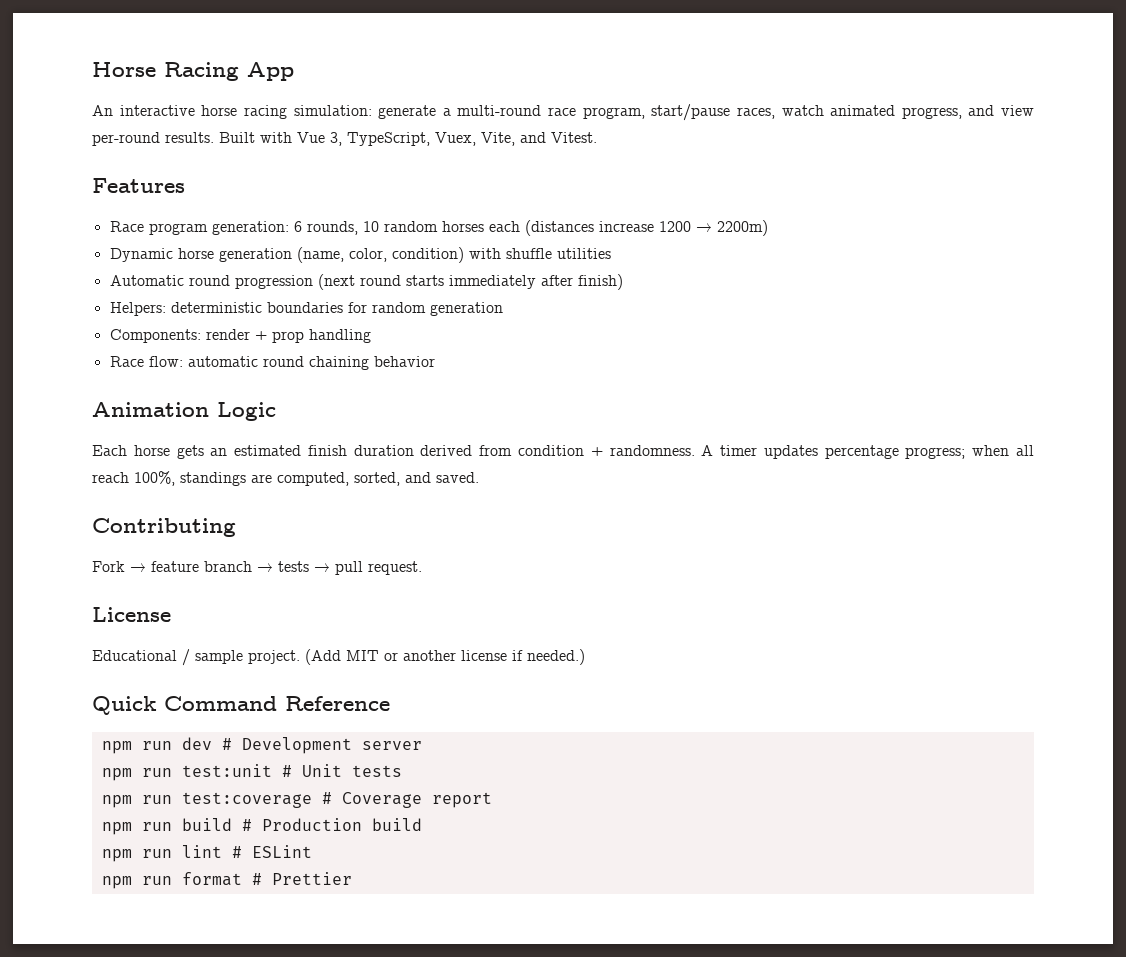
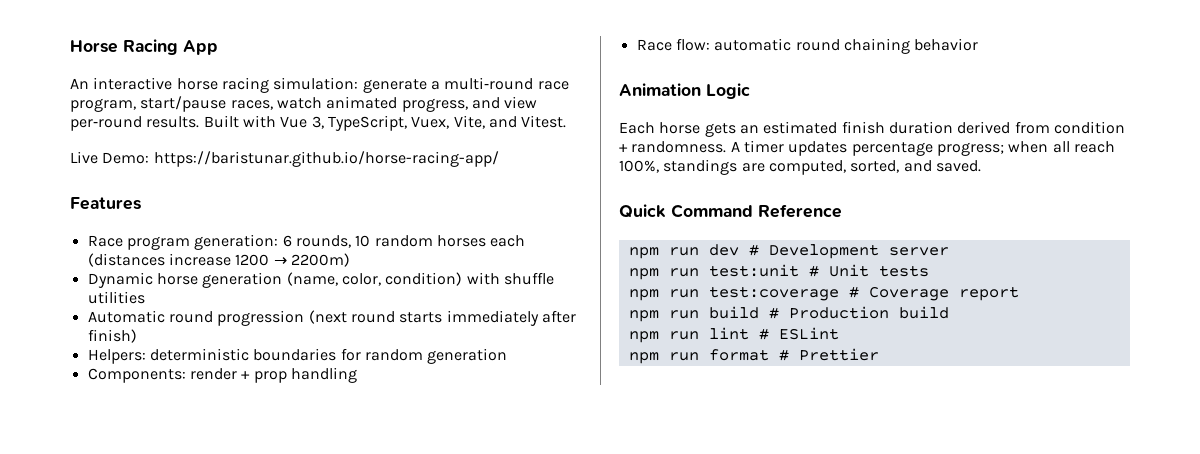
+ Live Demo: https://baristunar.github.io/horse-racing-app/
- Contributing
- Fork → feature branch → tests → pull request.
- License
- Educational / sample project. (Add MIT or another license if needed.)

